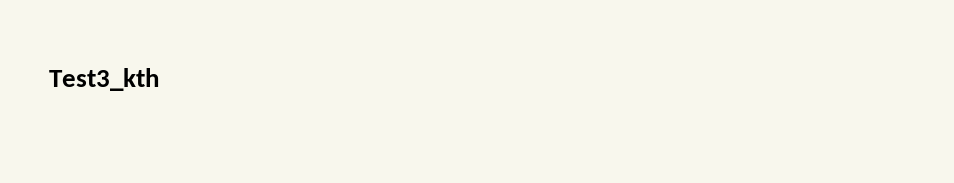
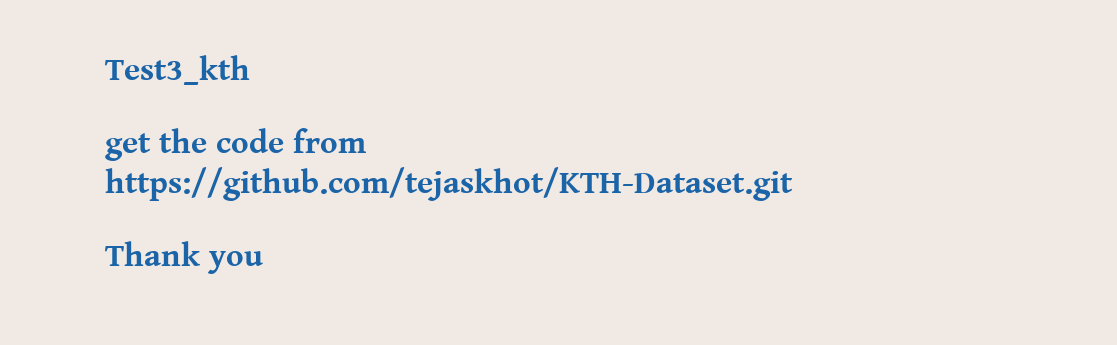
+ get the code from https://github.com/tejaskhot/KTH-Dataset.git
+ Thank you

